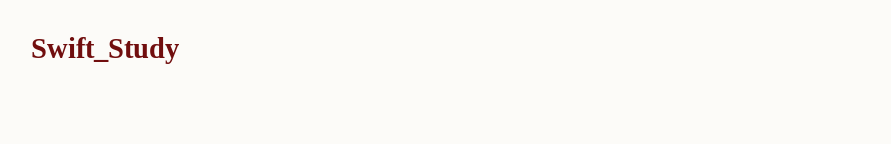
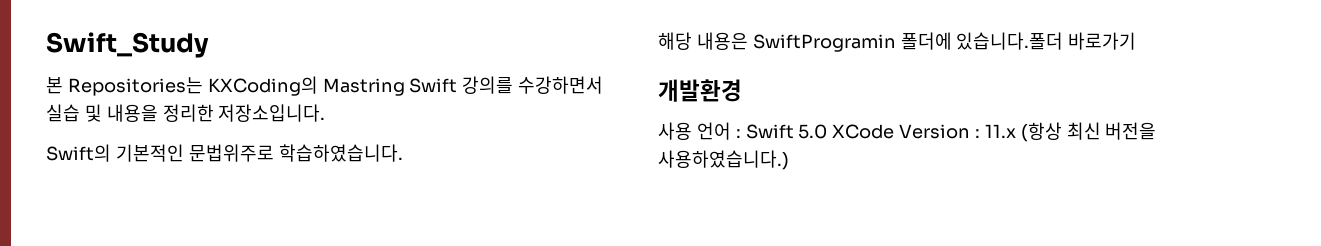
+ 본 Repositories는 KXCoding의 Mastring Swift 강의를 수강하면서 실습 및 내용을 정리한 저장소입니다.
+ Swift의 기본적인 문법위주로 학습하였습니다.
+ 해당 내용은 SwiftProgramin 폴더에 있습니다.폴더 바로가기
+ 개발환경
+ 사용 언어 : Swift 5.0 XCode Version : 11.x (항상 최신 버전을 사용하였습니다.)

